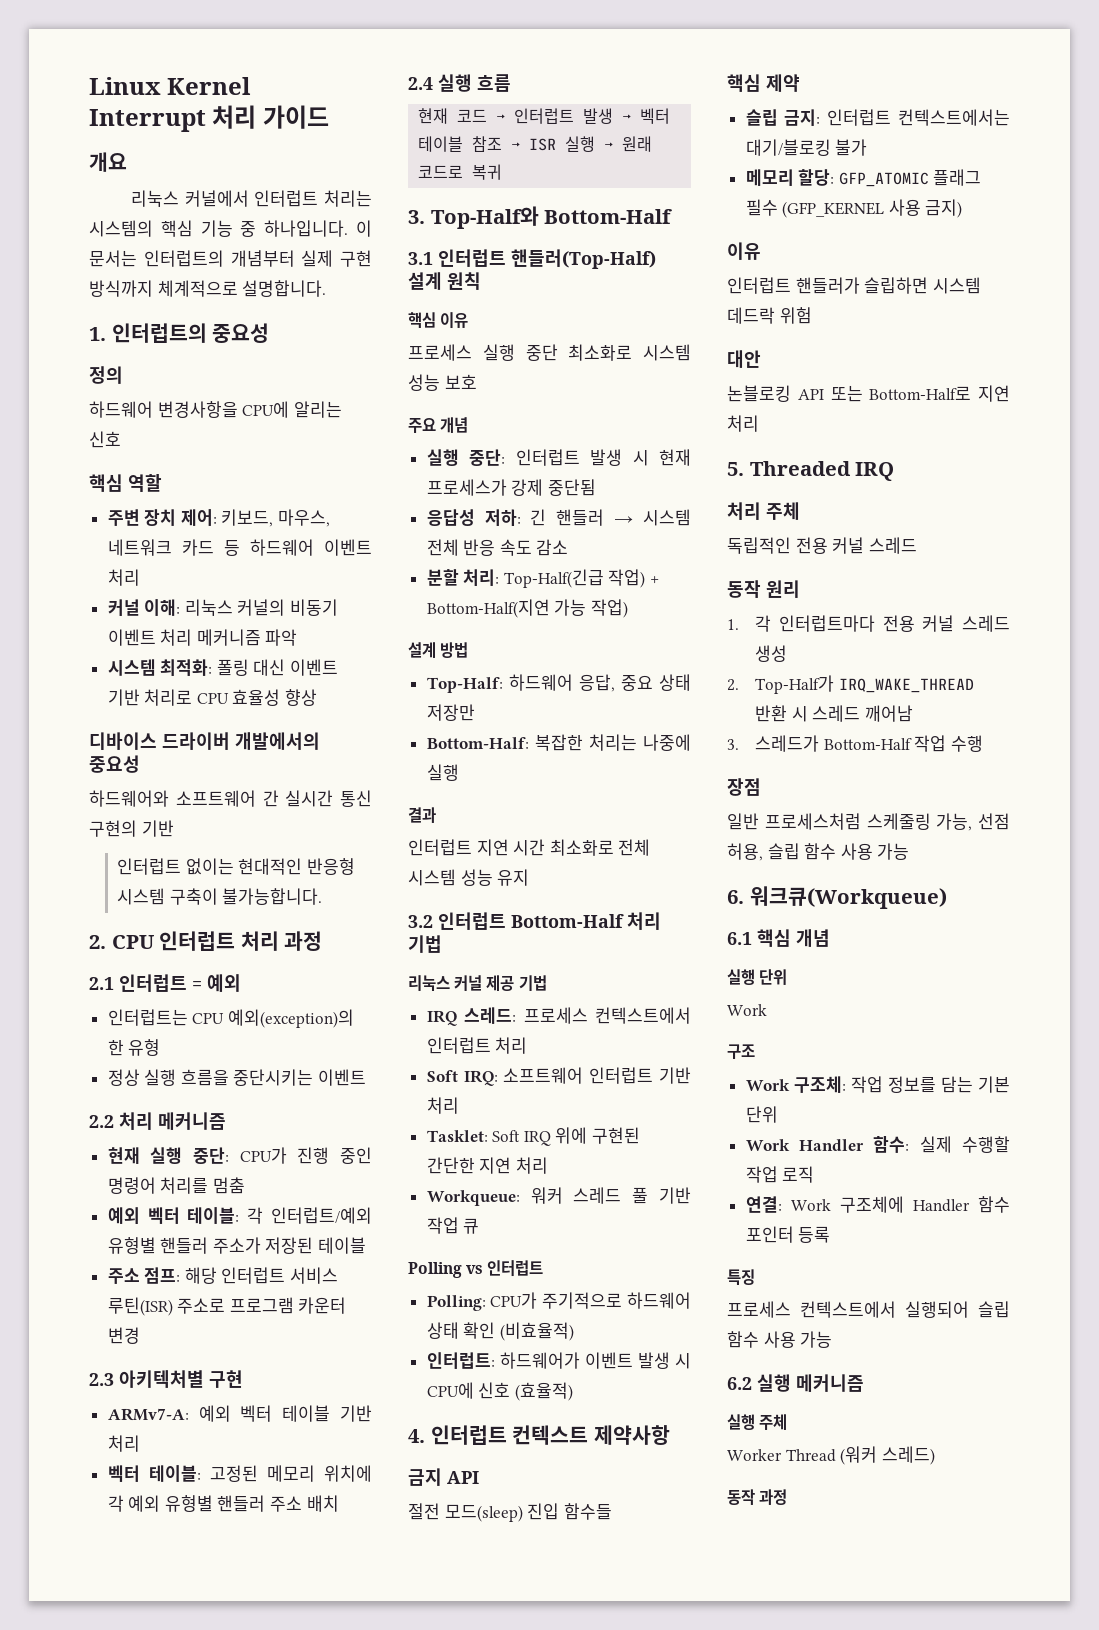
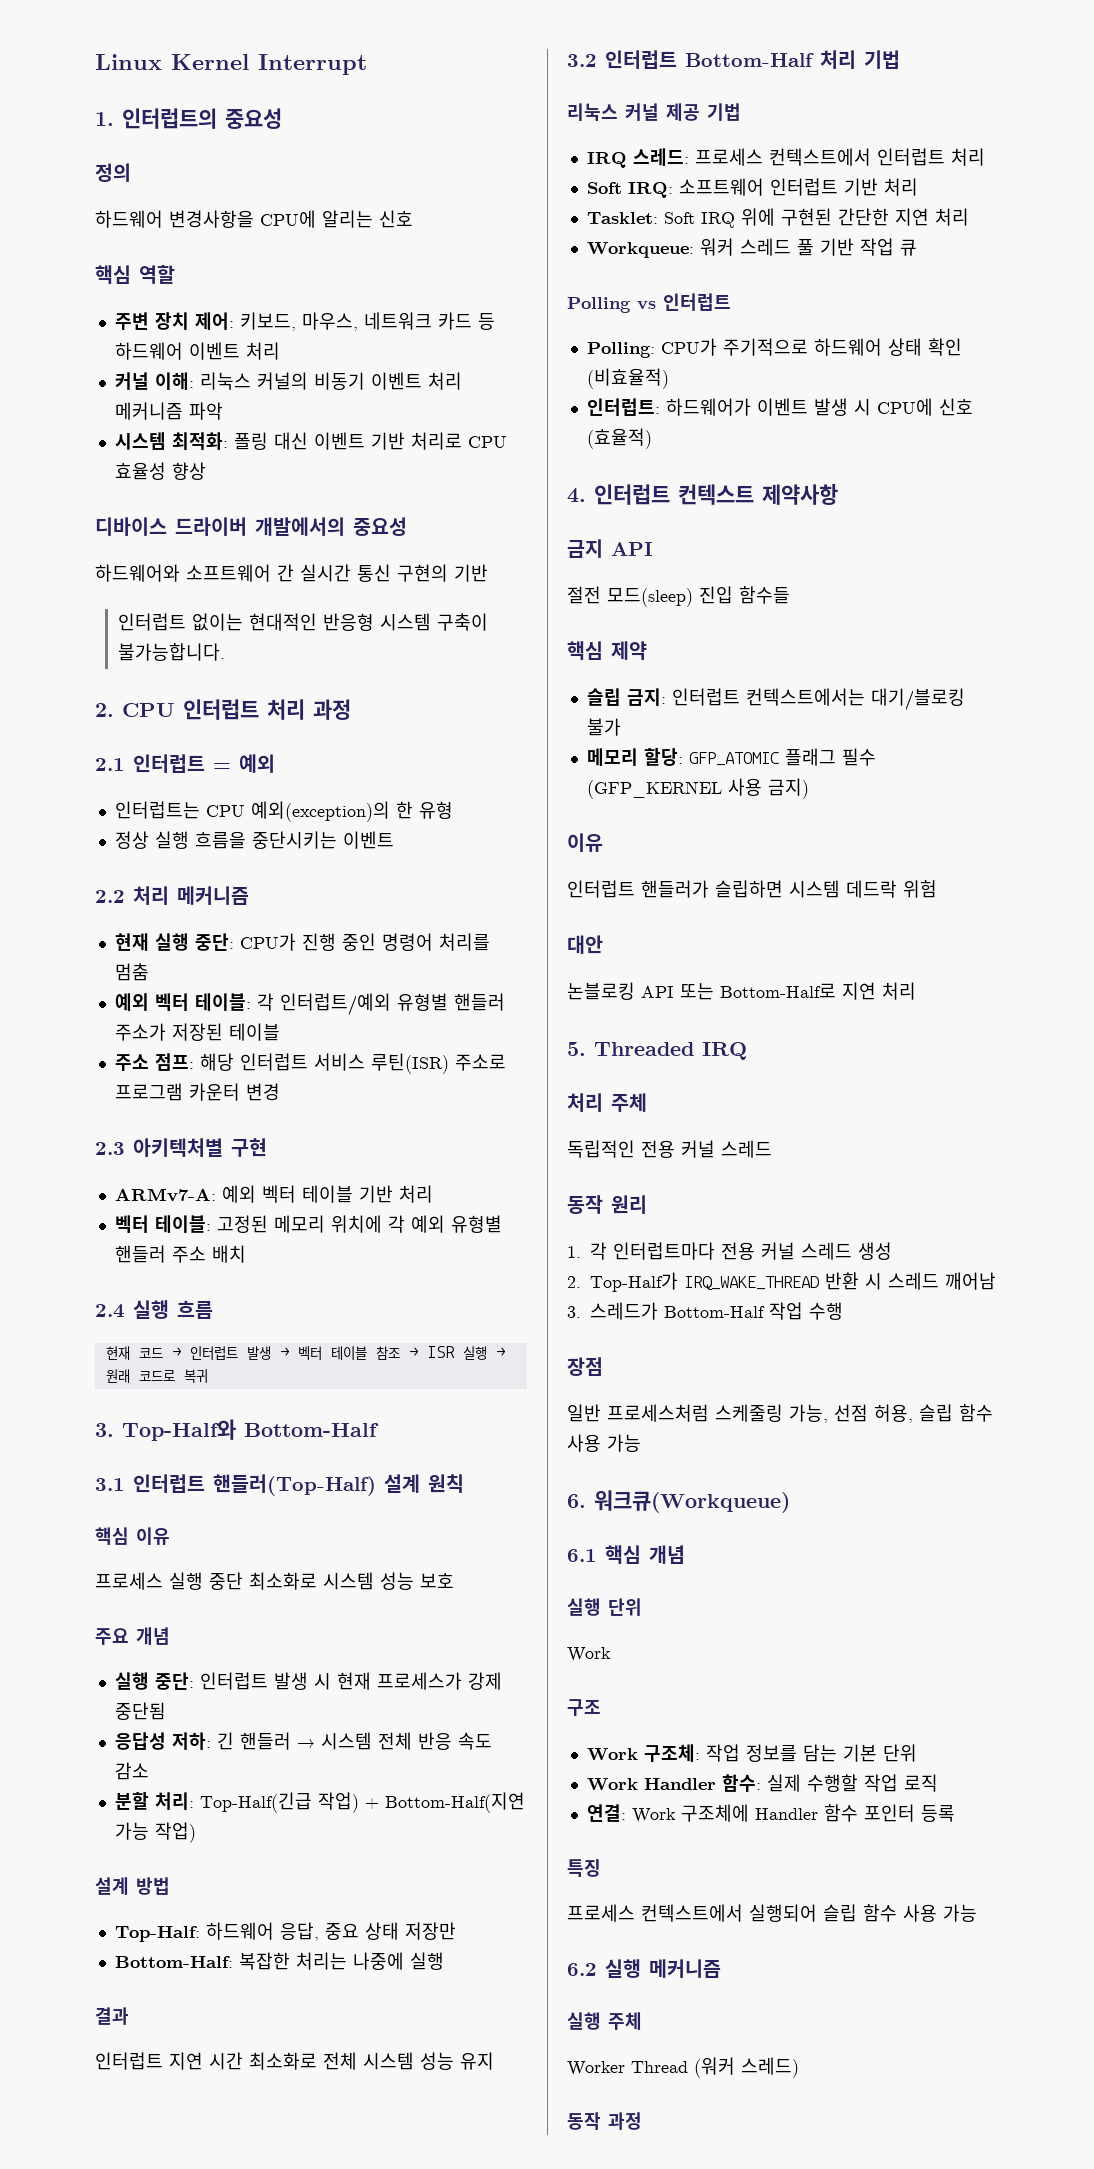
- Linux Kernel Interrupt 처리 가이드
- 개요
- 리눅스 커널에서 인터럽트 처리는 시스템의 핵심 기능 중 하나입니다. 이 문서는 인터럽트의 개념부터 실제 구현 방식까지 체계적으로 설명합니다.
+ Linux Kernel Interrupt

